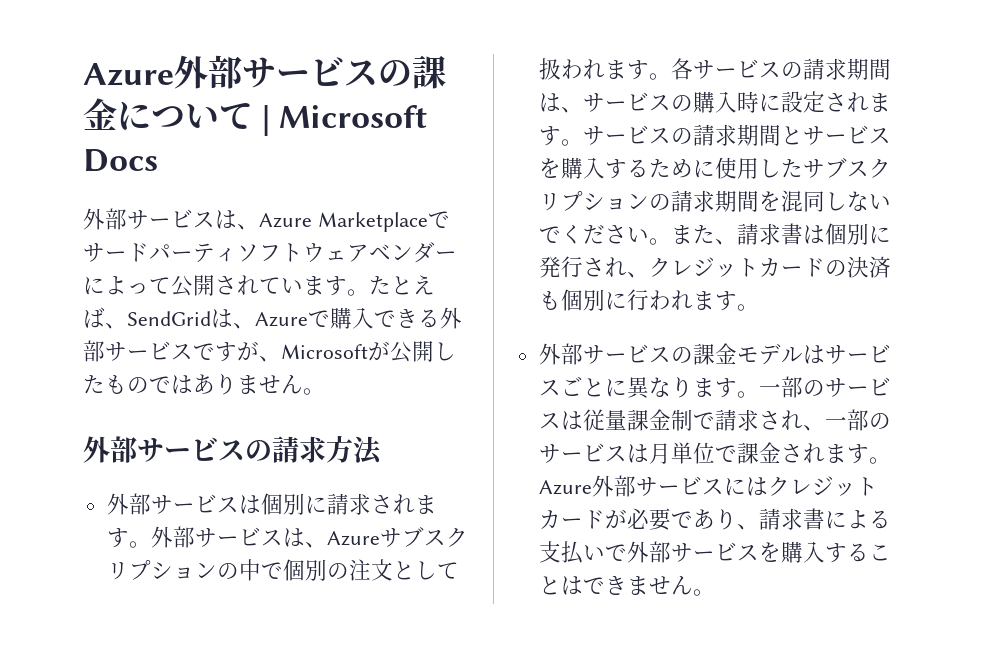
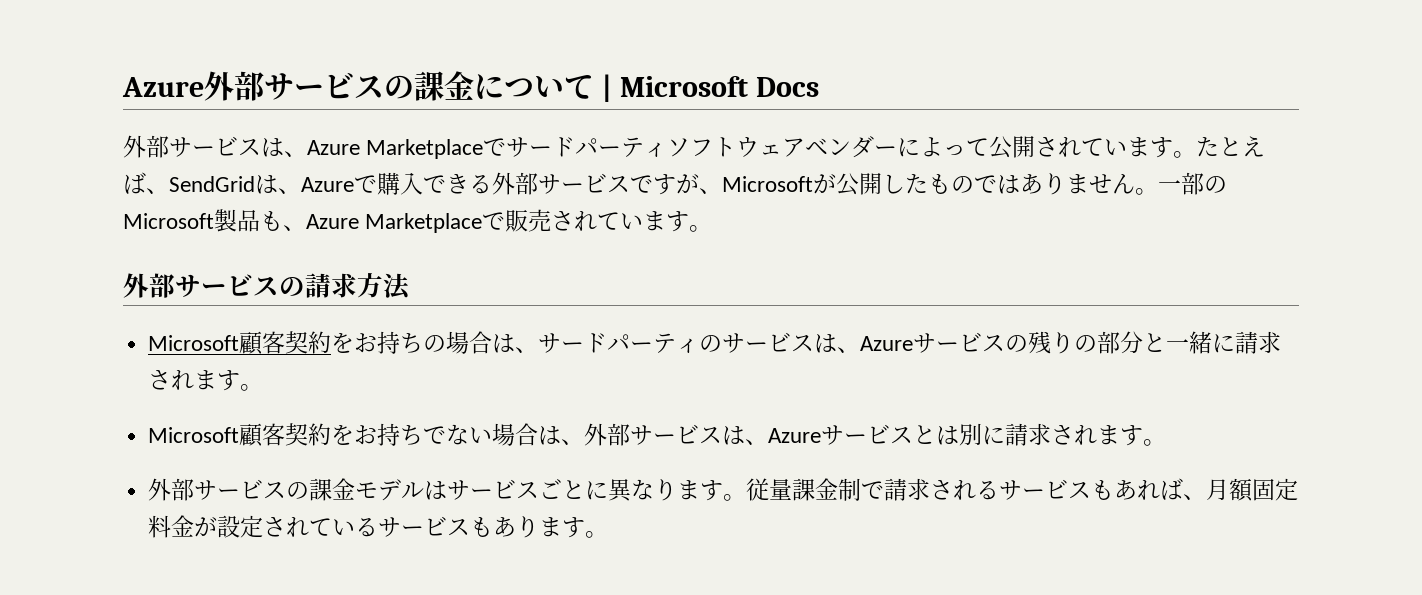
+ 一部のMicrosoft製品も、Azure Marketplaceで販売されています。
- 外部サービスは個別に請求されます。外部サービスは、Azureサブスクリプションの中で個別の注文として扱われます。各サービスの請求期間は、サービスの購入時に設定されます。サービスの請求期間とサービスを購入するために使用したサブスクリプションの請求期間を混同しないでください。また、請求書は個別に発行され、クレジットカードの決済も個別に行われます。
+ Microsoft顧客契約をお持ちの場合は、サードパーティのサービスは、Azureサービスの残りの部分と一緒に請求されます。
+ Microsoft顧客契約をお持ちでない場合は、外部サービスは、Azureサービスとは別に請求されます。
- 一部のサービスは従量課金制で請求され、一部のサービスは月単位で課金されます。Azure外部サービスにはクレジットカードが必要であり、請求書による支払いで外部サービスを購入することはできません。
+ 従量課金制で請求されるサービスもあれば、月額固定料金が設定されているサービスもあります。

